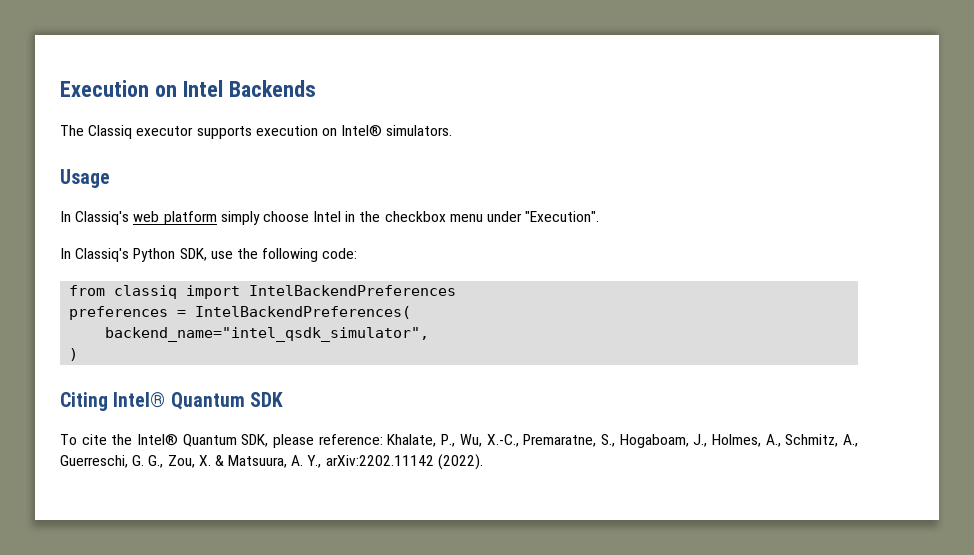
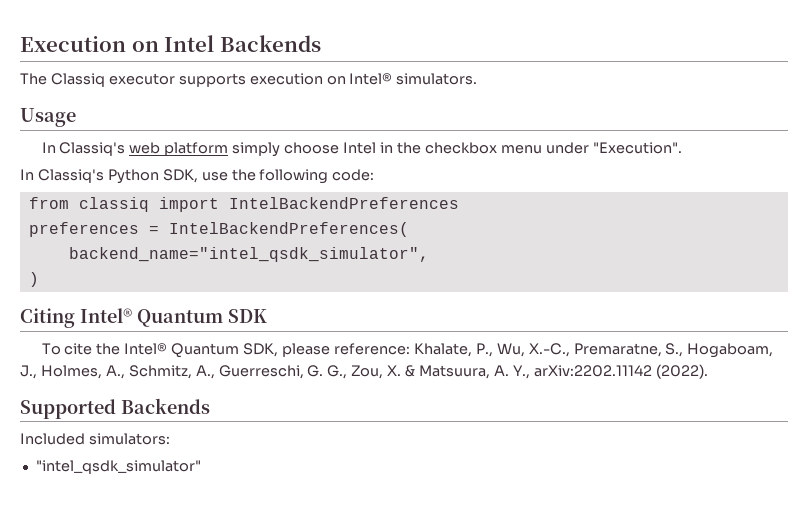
+ Supported Backends
+ Included simulators:
+ "intel_qsdk_simulator"

